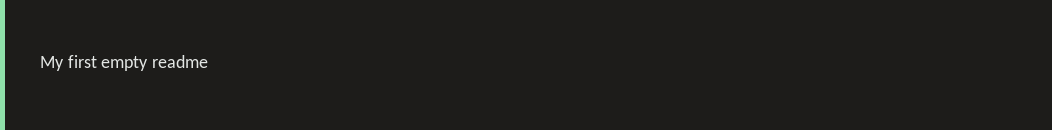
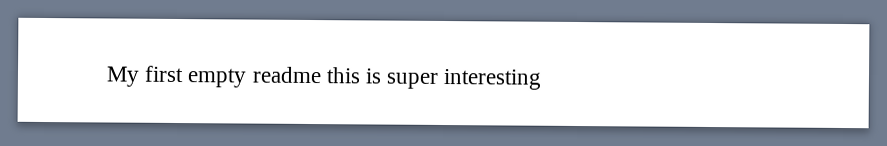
- My first empty readme
+ My first empty readme this is super interesting

